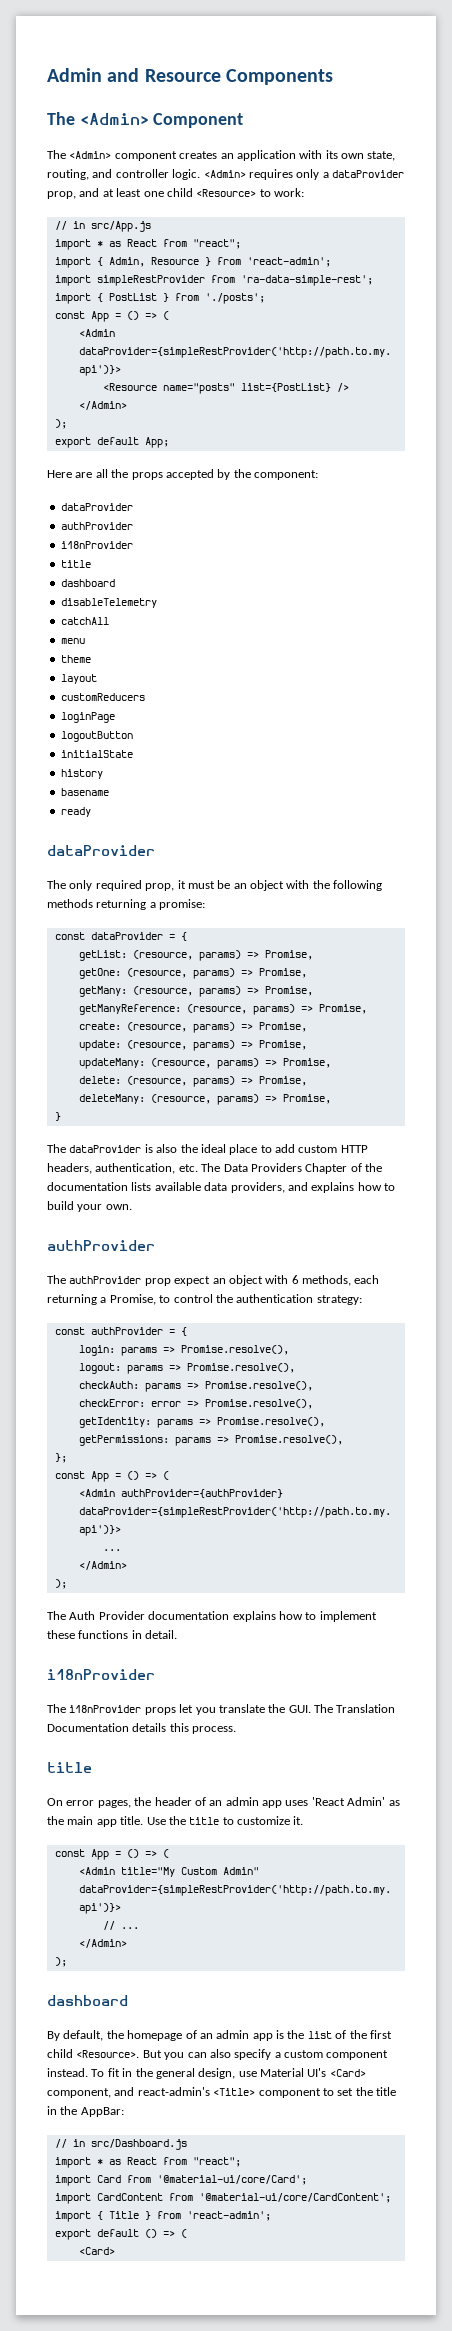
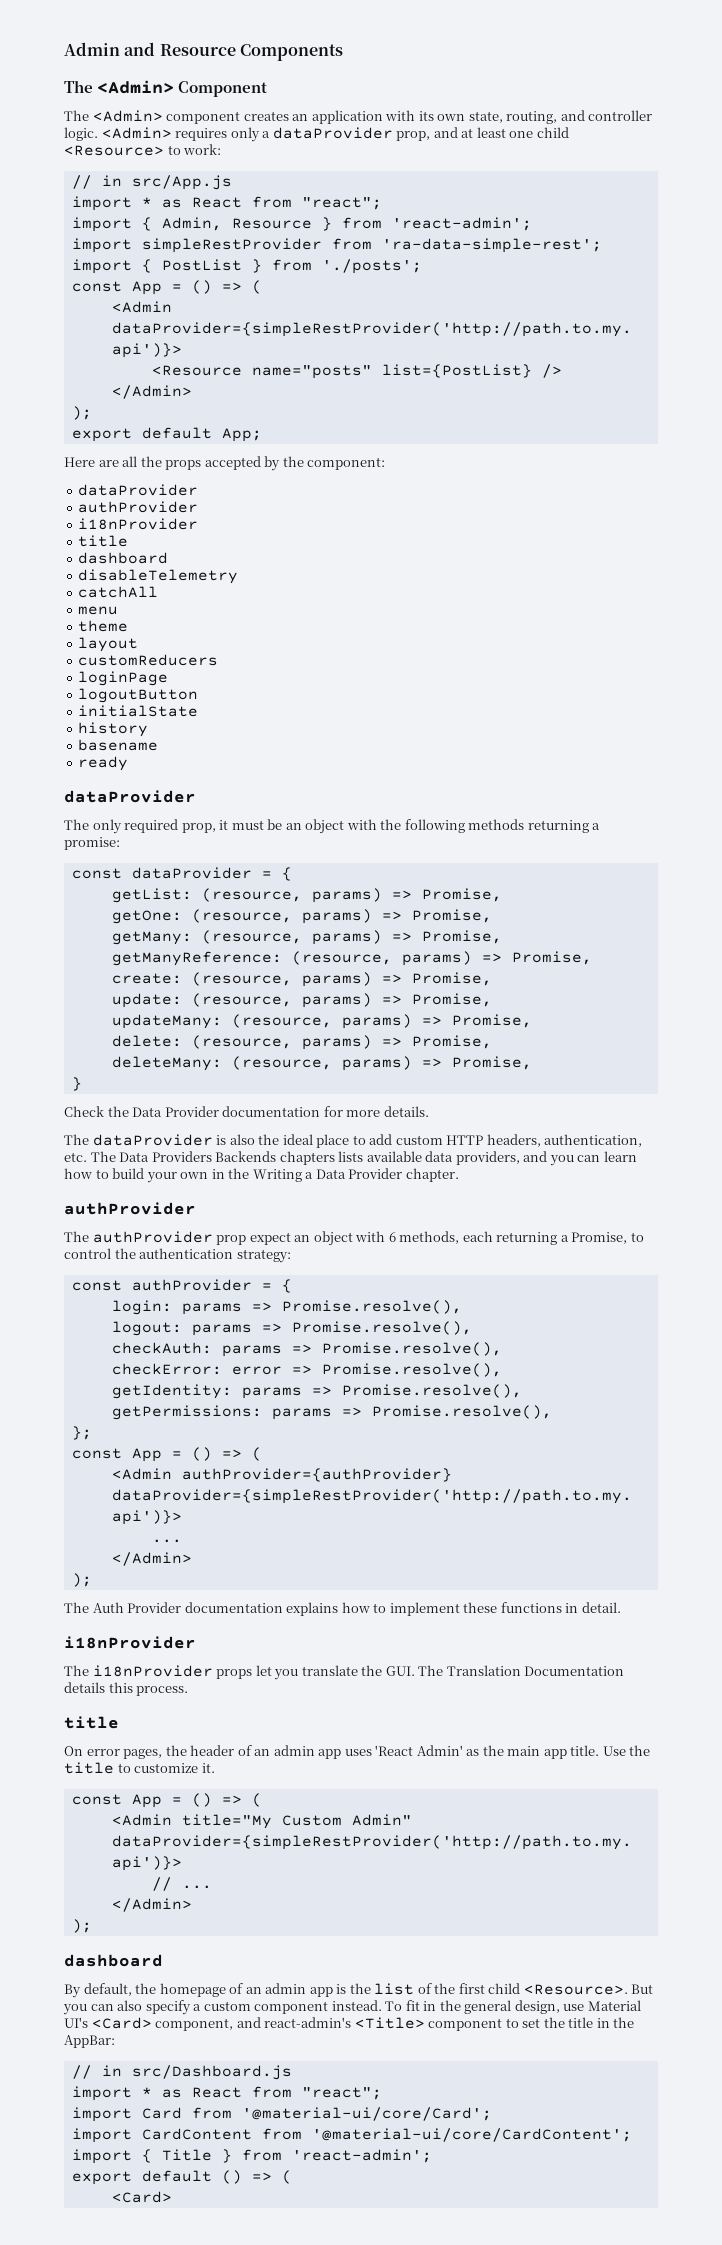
+ Check the Data Provider documentation for more details.
- The dataProvider is also the ideal place to add custom HTTP headers, authentication, etc. The Data Providers Chapter of the documentation lists available data providers, and explains how to build your own.
+ The dataProvider is also the ideal place to add custom HTTP headers, authentication, etc. The Data Providers Backends chapters lists available data providers, and you can learn how to build your own in the Writing a Data Provider chapter.

